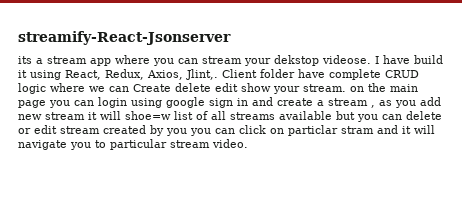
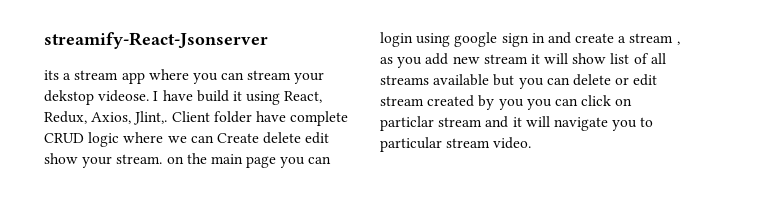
- Client folder have complete CRUD logic where we can Create delete edit show your stream. on the main page you can login using google sign in and create a stream , as you add new stream it will shoe=w list of all streams available but you can delete or edit stream created by you you can click on particlar stram and it will navigate you to particular stream video.
+ Client folder have complete CRUD logic where we can Create delete edit show your stream. on the main page you can login using google sign in and create a stream , as you add new stream it will show list of all streams available but you can delete or edit stream created by you you can click on particlar stream and it will navigate you to particular stream video.

